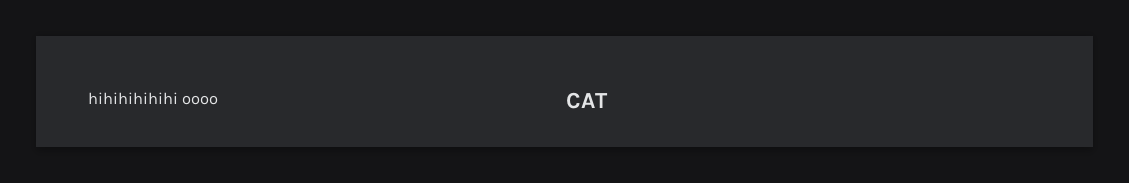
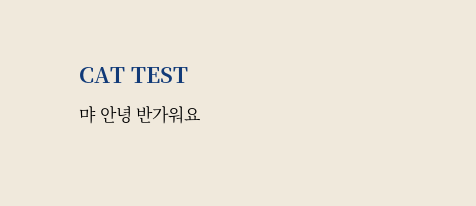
- hihihihihihi oooo
- CAT
+ CAT TEST
+ 먀 안녕 반가워요

